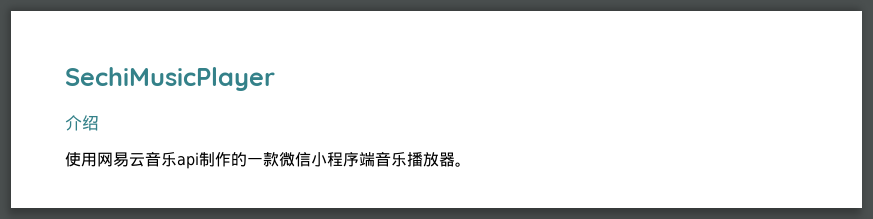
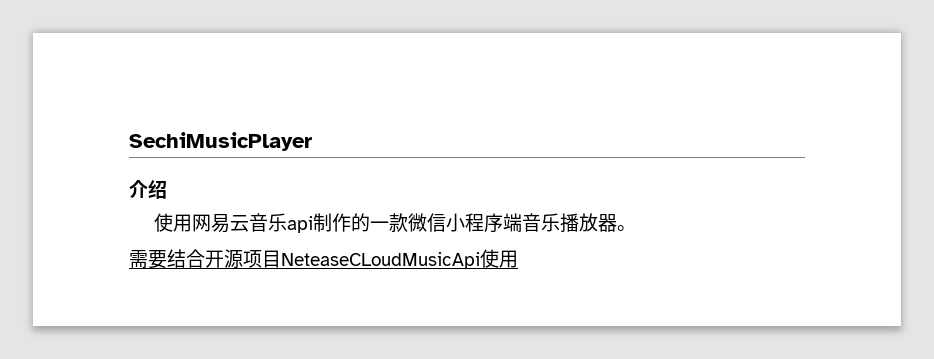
+ 需要结合开源项目NeteaseCLoudMusicApi使用

